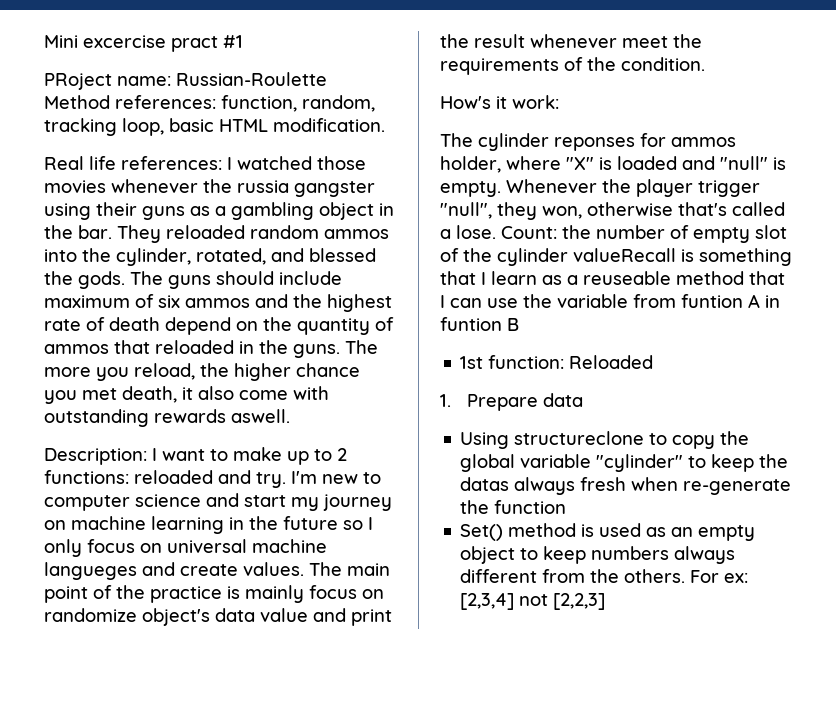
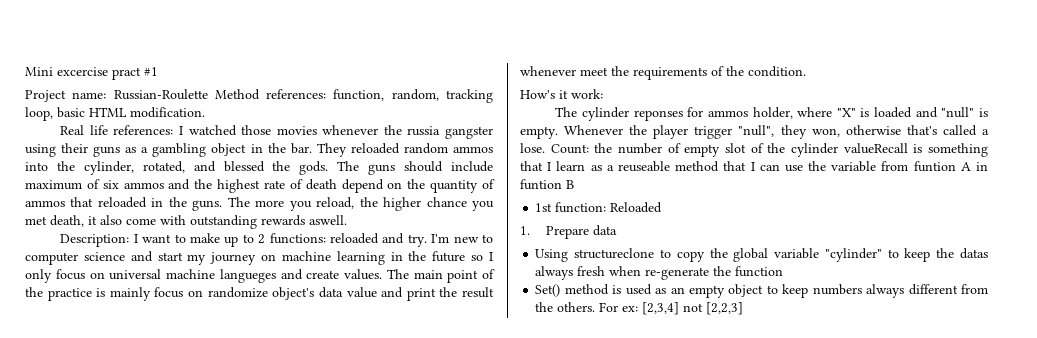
- PRoject name: Russian-Roulette Method references: function, random, tracking loop, basic HTML modification.
+ Project name: Russian-Roulette Method references: function, random, tracking loop, basic HTML modification.

